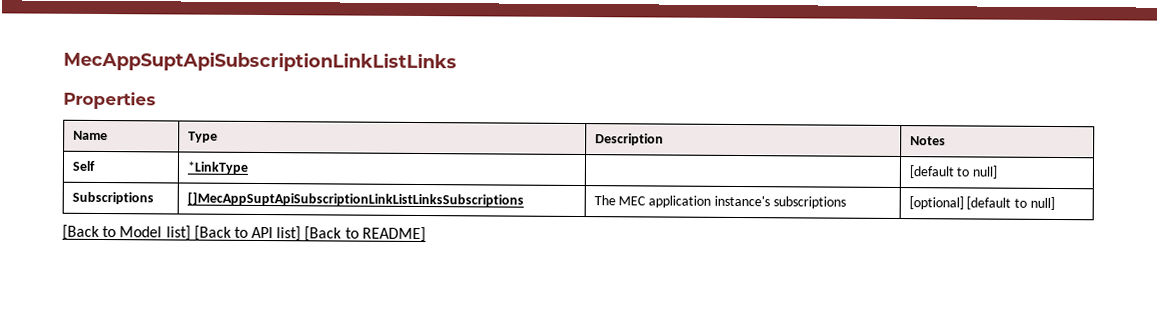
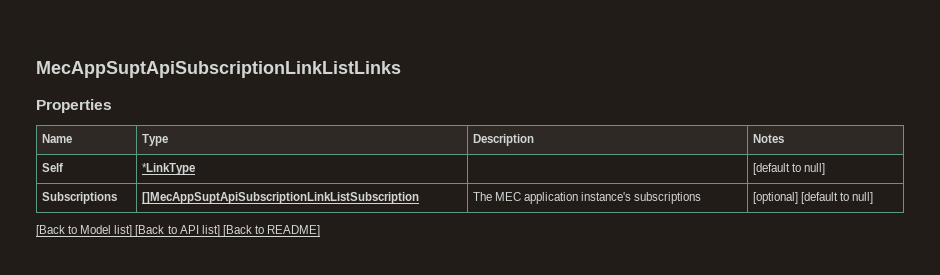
- Subscriptions | []MecAppSuptApiSubscriptionLinkListLinksSubscriptions | The MEC application instance's subscriptions | [optional] [default to null]
+ Subscriptions | []MecAppSuptApiSubscriptionLinkListSubscription | The MEC application instance's subscriptions | [optional] [default to null]

